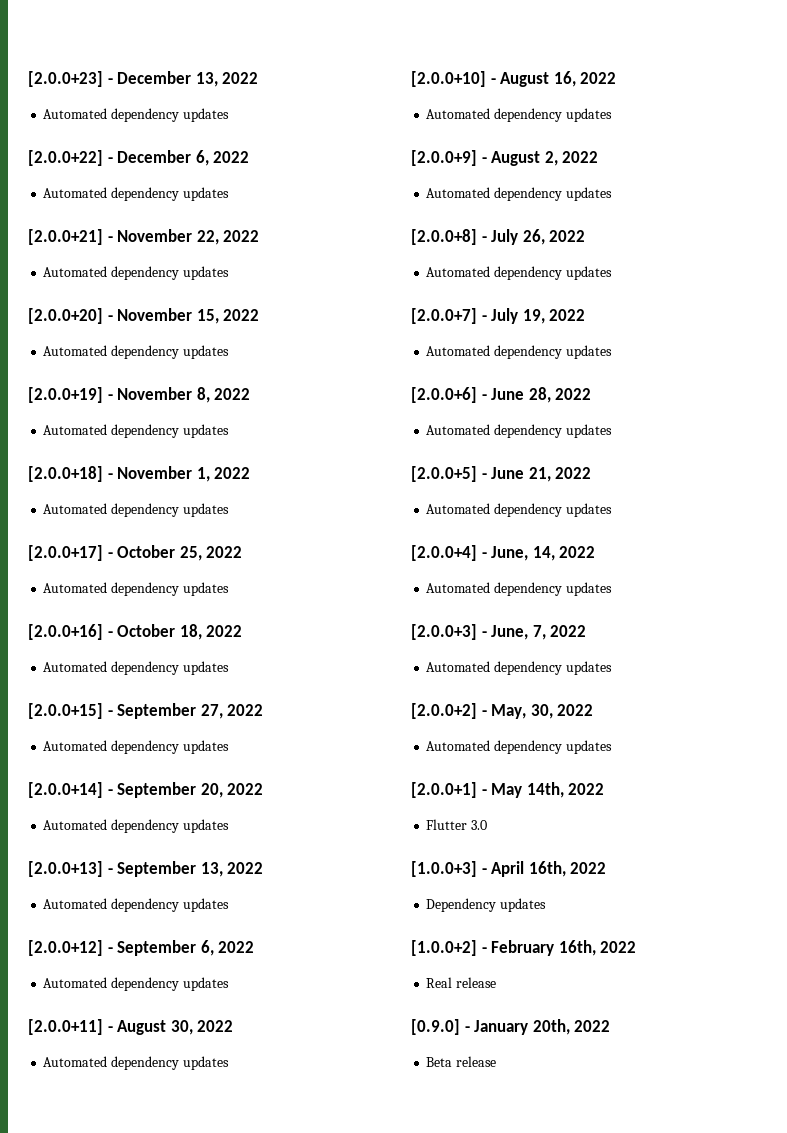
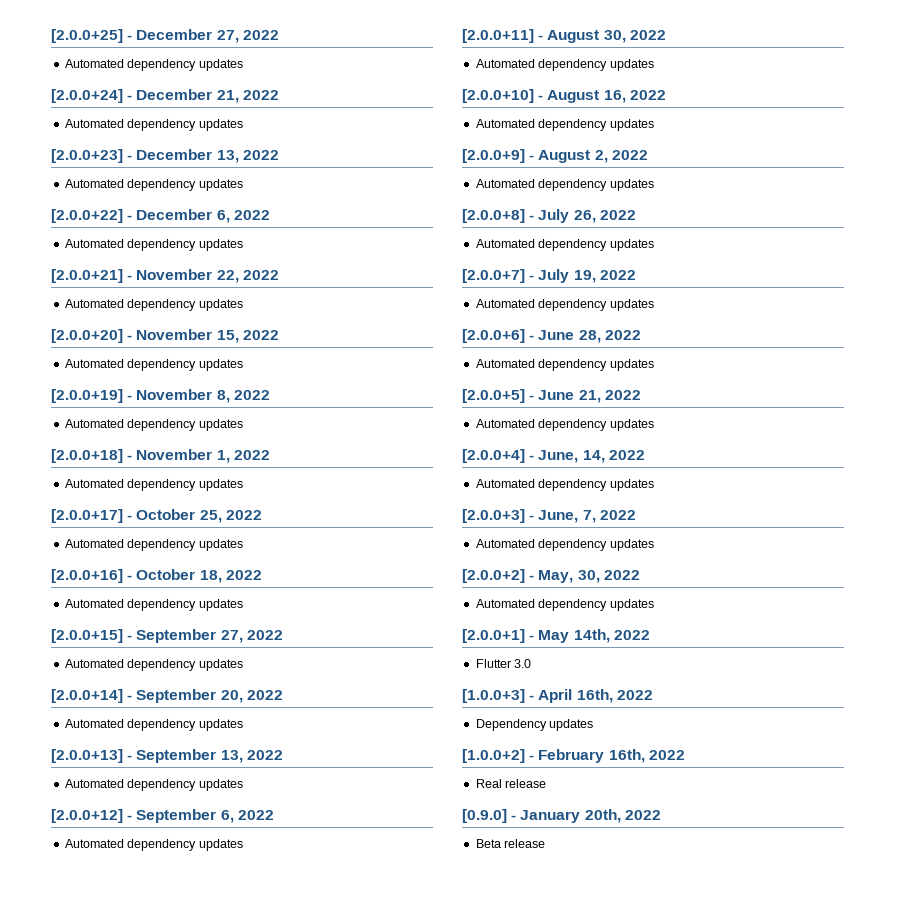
+ [2.0.0+25] - December 27, 2022
+ Automated dependency updates
+ [2.0.0+24] - December 21, 2022
+ Automated dependency updates

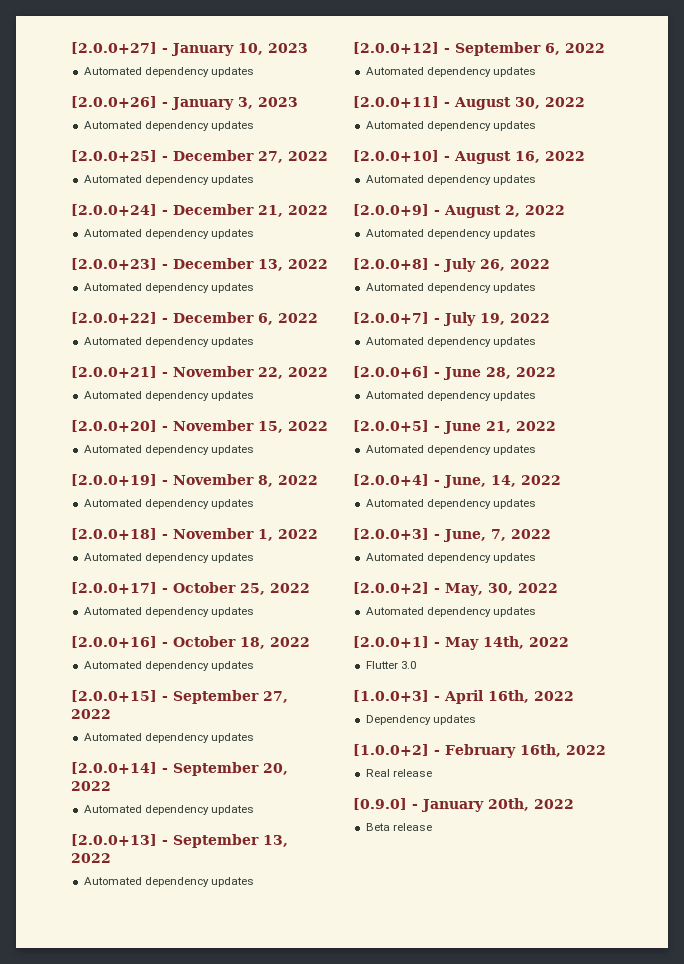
+ [2.0.0+27] - January 10, 2023
+ Automated dependency updates
+ [2.0.0+26] - January 3, 2023
+ Automated dependency updates

